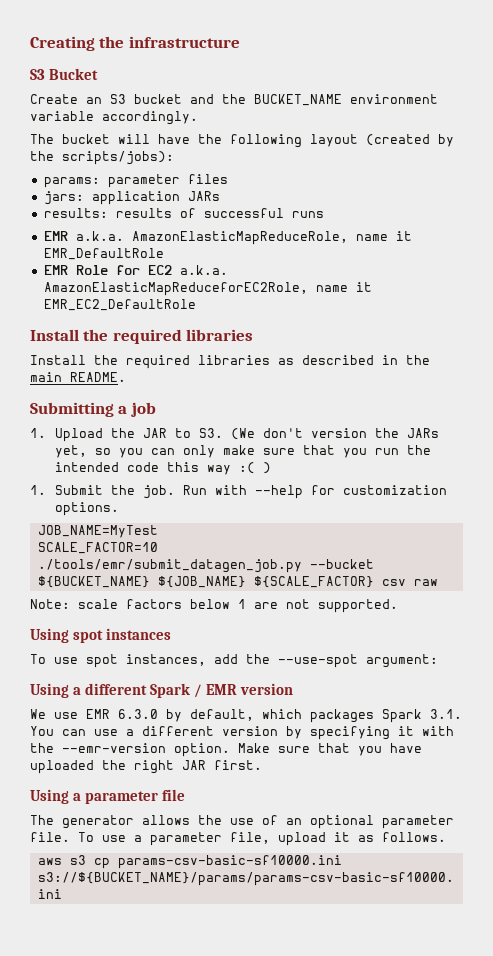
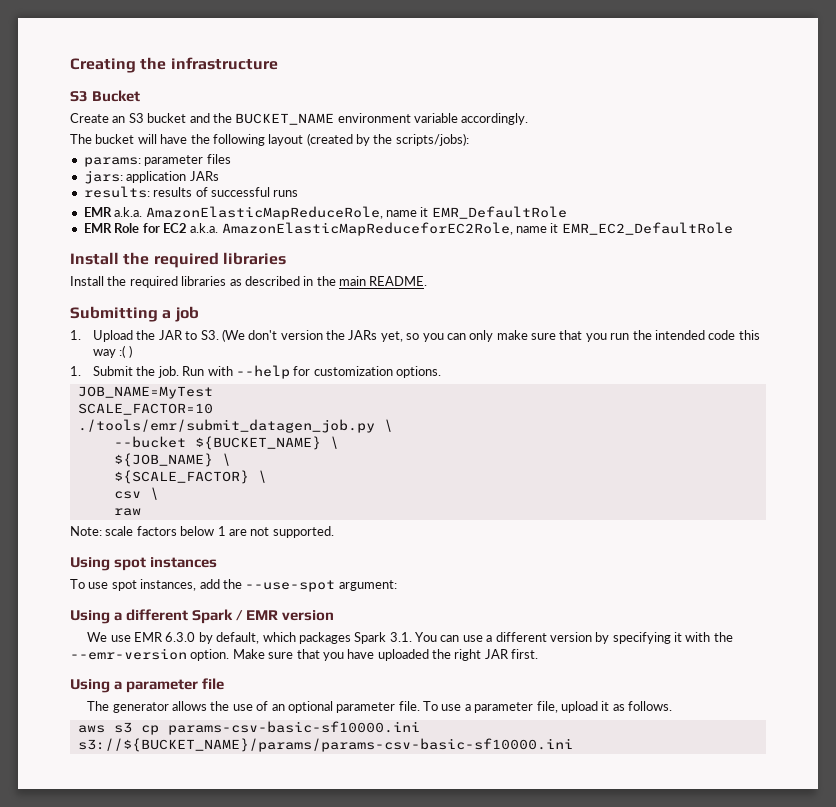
- ./tools/emr/submit_datagen_job.py --bucket ${BUCKET_NAME} ${JOB_NAME} ${SCALE_FACTOR} csv raw
+ ./tools/emr/submit_datagen_job.py \
+ --bucket ${BUCKET_NAME} \
+ ${JOB_NAME} \
+ ${SCALE_FACTOR} \
+ csv \
+ raw

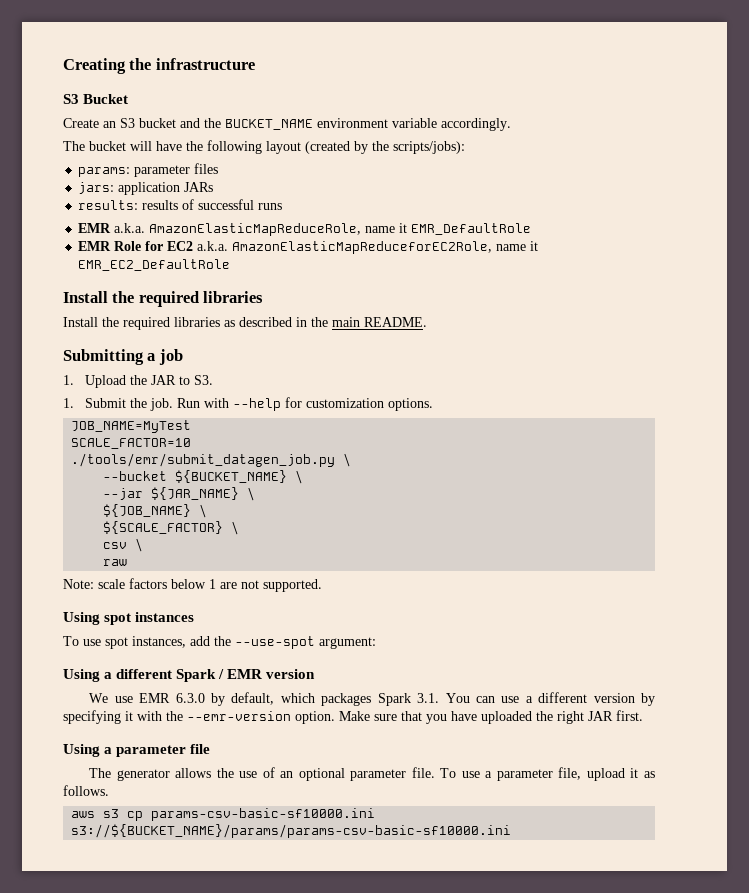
- 1. Upload the JAR to S3. (We don't version the JARs yet, so you can only make sure that you run the intended code this way :( )
+ 1. Upload the JAR to S3.
+ --jar ${JAR_NAME} \

